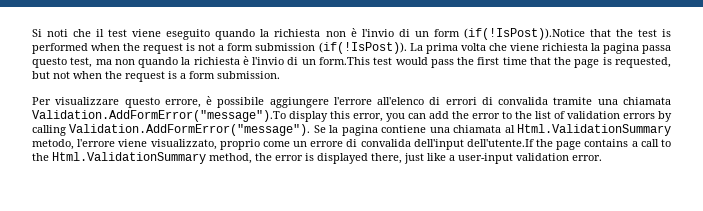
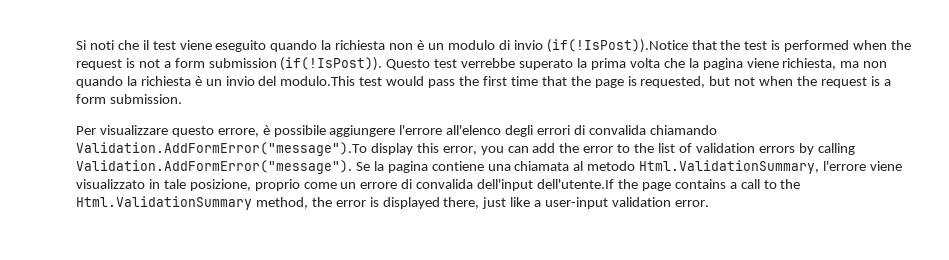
- Si noti che il test viene eseguito quando la richiesta non è l'invio di un form (if(!IsPost)).Notice that the test is performed when the request is not a form submission (if(!IsPost)).
+ Si noti che il test viene eseguito quando la richiesta non è un modulo di invio (if(!IsPost)).Notice that the test is performed when the request is not a form submission (if(!IsPost)).
- La prima volta che viene richiesta la pagina passa questo test, ma non quando la richiesta è l'invio di un form.This test would pass the first time that the page is requested, but not when the request is a form submission.
+ Questo test verrebbe superato la prima volta che la pagina viene richiesta, ma non quando la richiesta è un invio del modulo.This test would pass the first time that the page is requested, but not when the request is a form submission.
- Per visualizzare questo errore, è possibile aggiungere l'errore all'elenco di errori di convalida tramite una chiamata Validation.AddFormError("message").To display this error, you can add the error to the list of validation errors by calling Validation.AddFormError("message"). Se la pagina contiene una chiamata al Html.ValidationSummary metodo, l'errore viene visualizzato, proprio come un errore di convalida dell'input dell'utente.If the page contains a call to the Html.ValidationSummary method, the error is displayed there, just like a user-input validation error.
+ Per visualizzare questo errore, è possibile aggiungere l'errore all'elenco degli errori di convalida chiamando Validation.AddFormError("message").To display this error, you can add the error to the list of validation errors by calling Validation.AddFormError("message"). Se la pagina contiene una chiamata al metodo Html.ValidationSummary, l'errore viene visualizzato in tale posizione, proprio come un errore di convalida dell'input dell'utente.If the page contains a call to the Html.ValidationSummary method, the error is displayed there, just like a user-input validation error.

